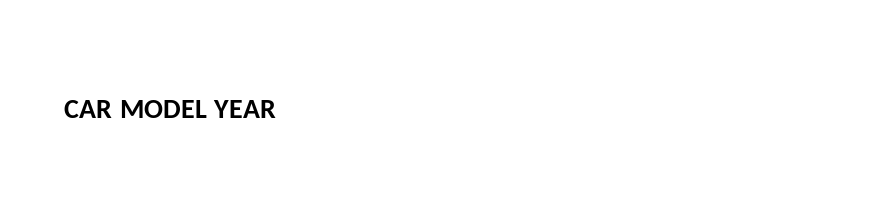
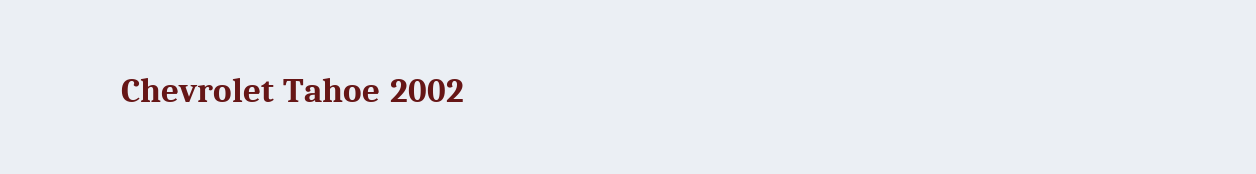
- CAR MODEL YEAR
+ Chevrolet Tahoe 2002

